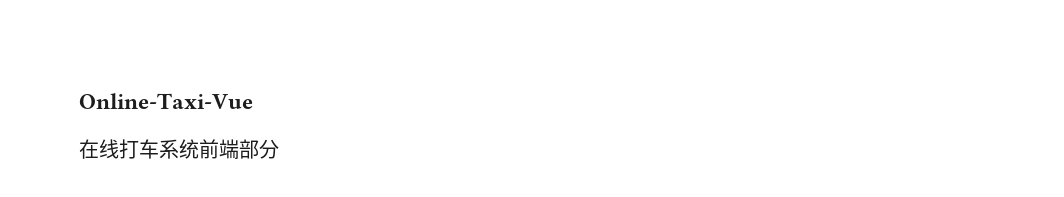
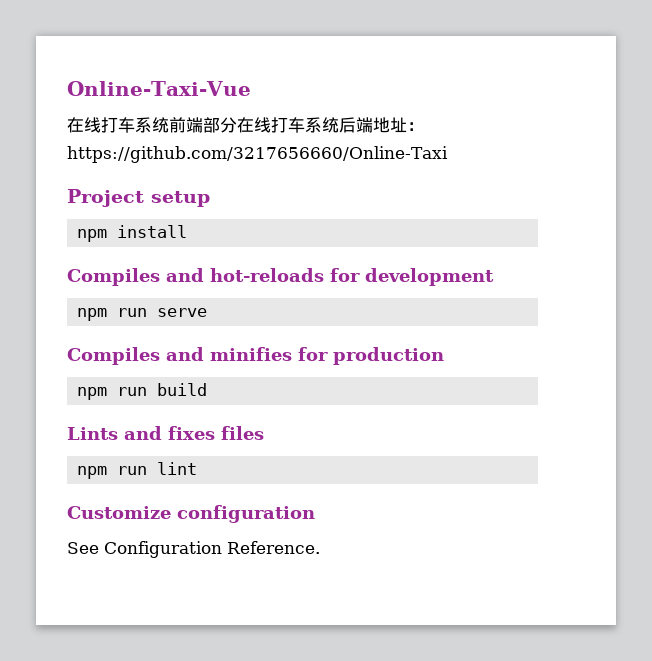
- 在线打车系统前端部分
+ 在线打车系统前端部分在线打车系统后端地址：https://github.com/3217656660/Online-Taxi
+ Project setup
+ npm install
+ Compiles and hot-reloads for development
+ npm run serve
+ Compiles and minifies for production
+ npm run build
+ Lints and fixes files
+ npm run lint
+ Customize configuration
+ See Configuration Reference.

